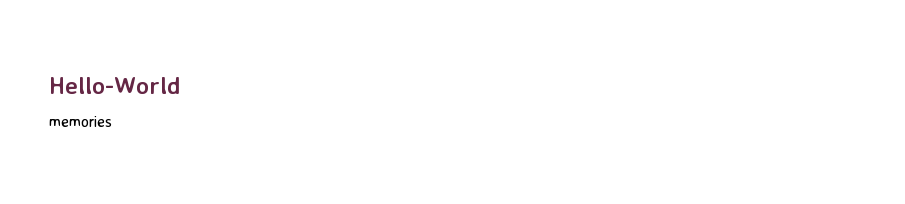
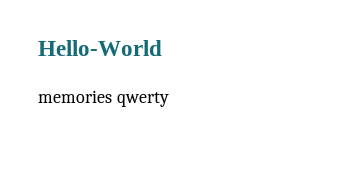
- memories
+ memories qwerty

